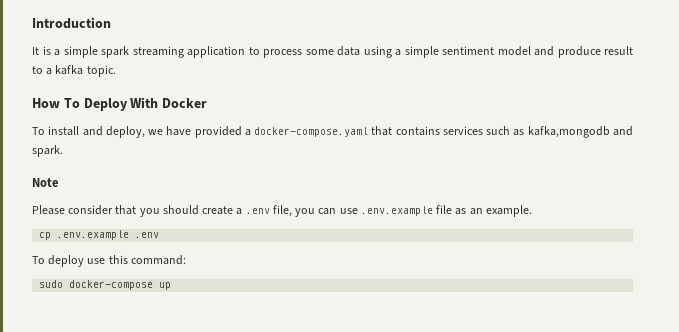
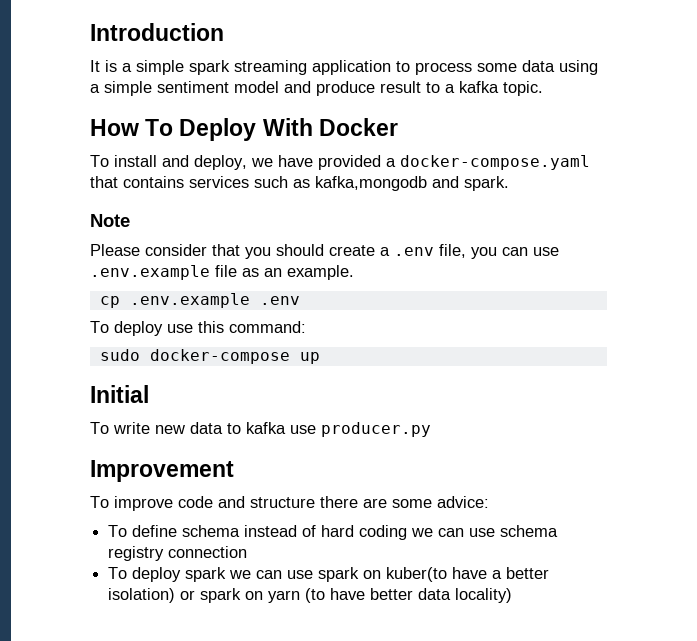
+ Initial
+ To write new data to kafka use producer.py
+ Improvement
+ To improve code and structure there are some advice:
+ To define schema instead of hard coding we can use schema registry connection
+ To deploy spark we can use spark on kuber(to have a better isolation) or spark on yarn (to have better data locality)

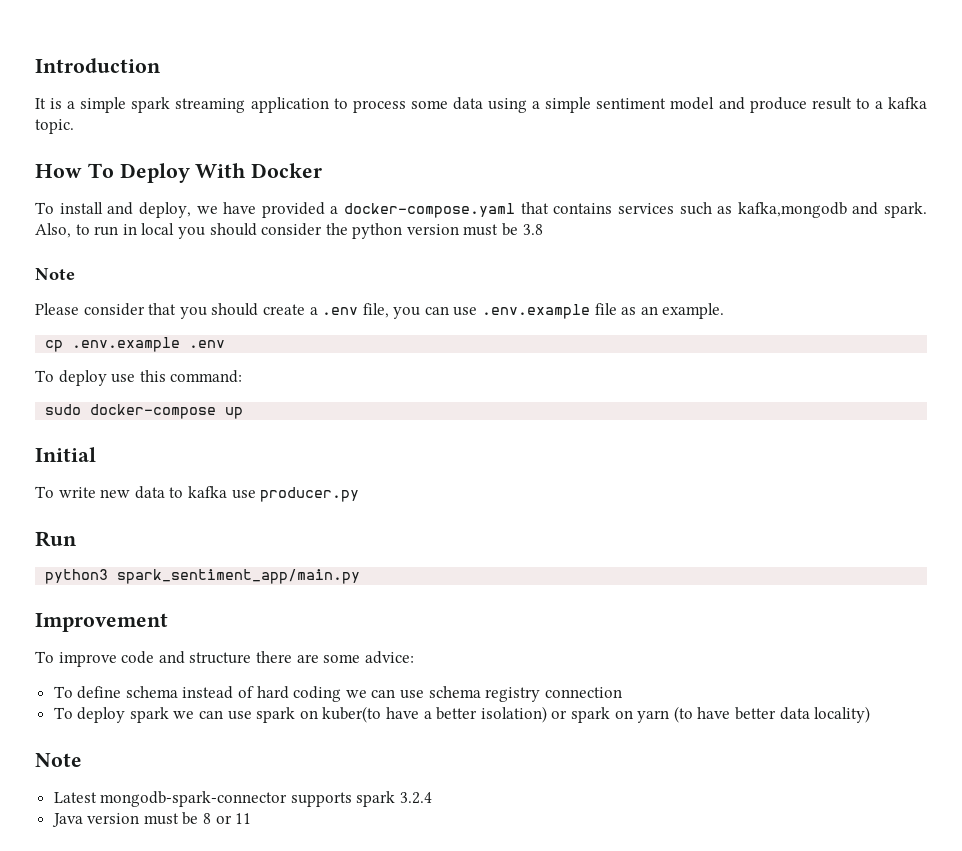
+ Also, to run in local you should consider the python version must be 3.8
+ Run
+ python3 spark_sentiment_app/main.py
  To deploy spark we can use spark on kuber(to have a better isolation) or spark on yarn (to have better data locality)
+ Note
+ Latest mongodb-spark-connector supports spark 3.2.4
+ Java version must be 8 or 11

